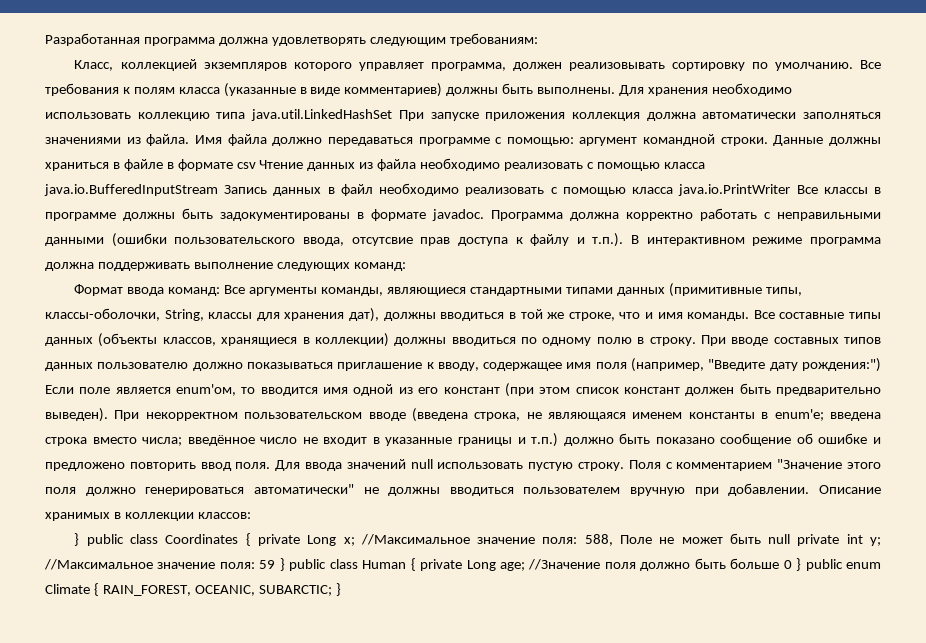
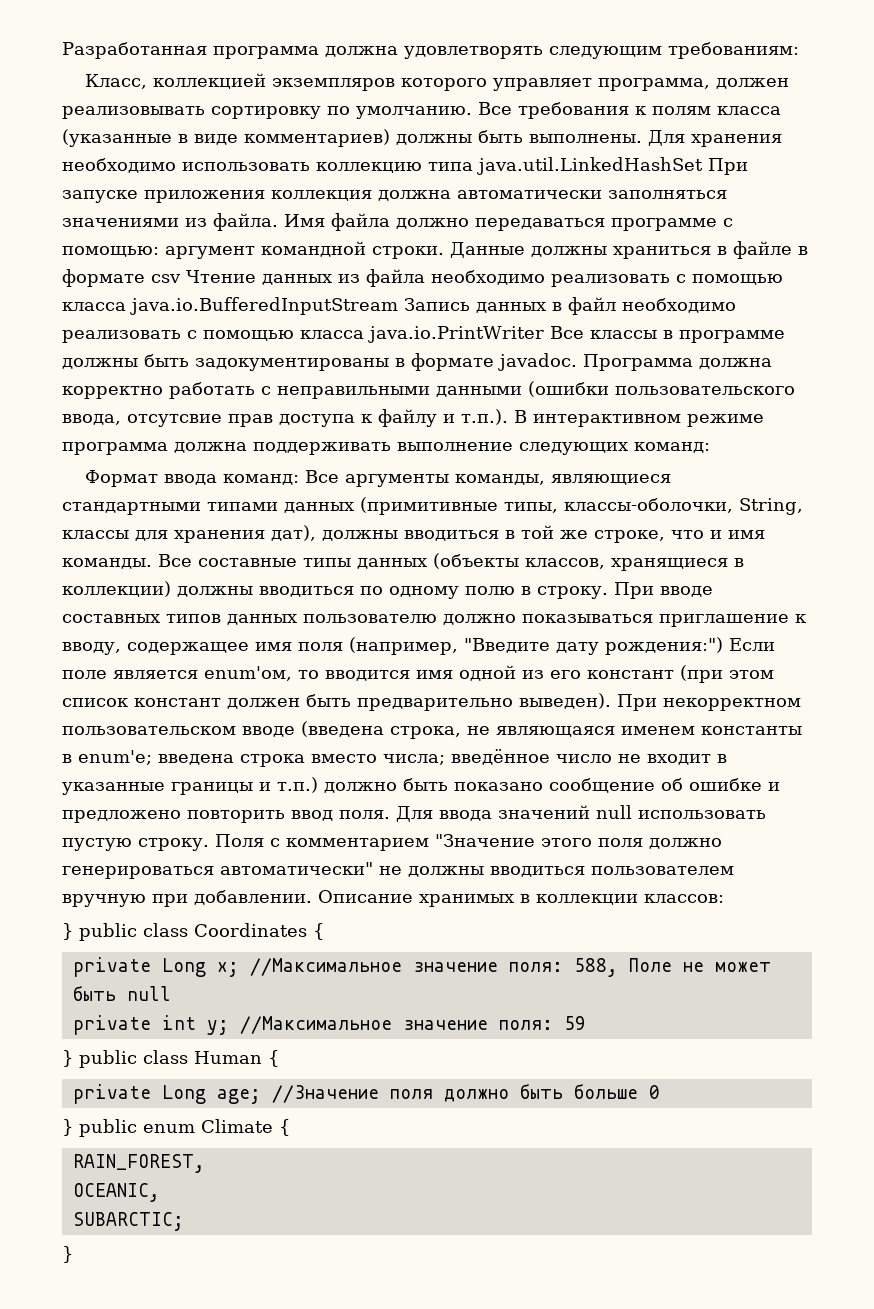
- } public class Coordinates { private Long x; //Максимальное значение поля: 588, Поле не может быть null private int y; //Максимальное значение поля: 59 } public class Human { private Long age; //Значение поля должно быть больше 0 } public enum Climate { RAIN_FOREST, OCEANIC, SUBARCTIC; }
+ } public class Coordinates {
+ private Long x; //Максимальное значение поля: 588, Поле не может быть null
+ private int y; //Максимальное значение поля: 59
+ } public class Human {
+ private Long age; //Значение поля должно быть больше 0
+ } public enum Climate {
+ RAIN_FOREST,
+ OCEANIC,
+ SUBARCTIC;
+ }

